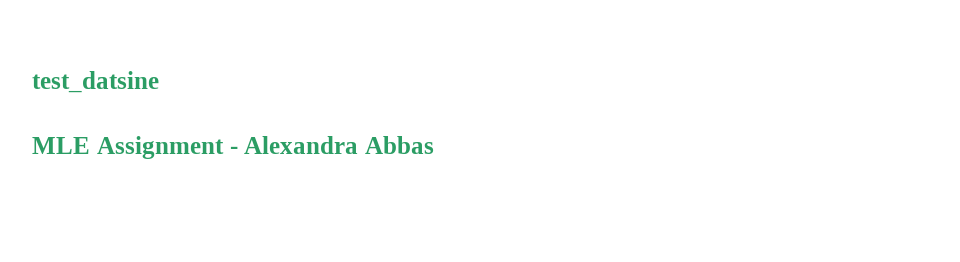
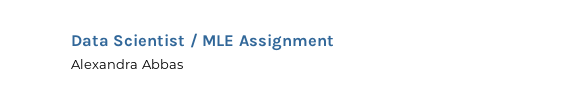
- test_datsine
- MLE Assignment - Alexandra Abbas
+ Data Scientist / MLE Assignment
+ Alexandra Abbas

